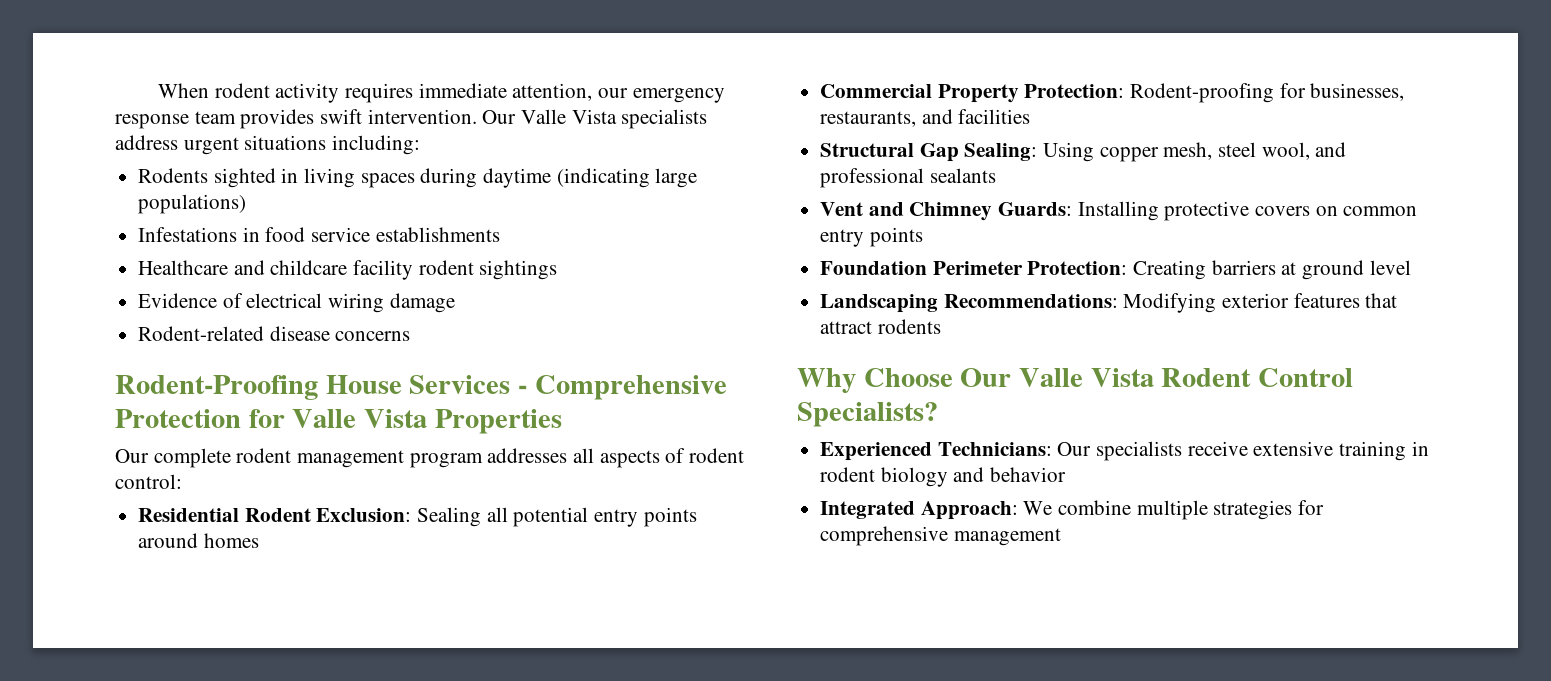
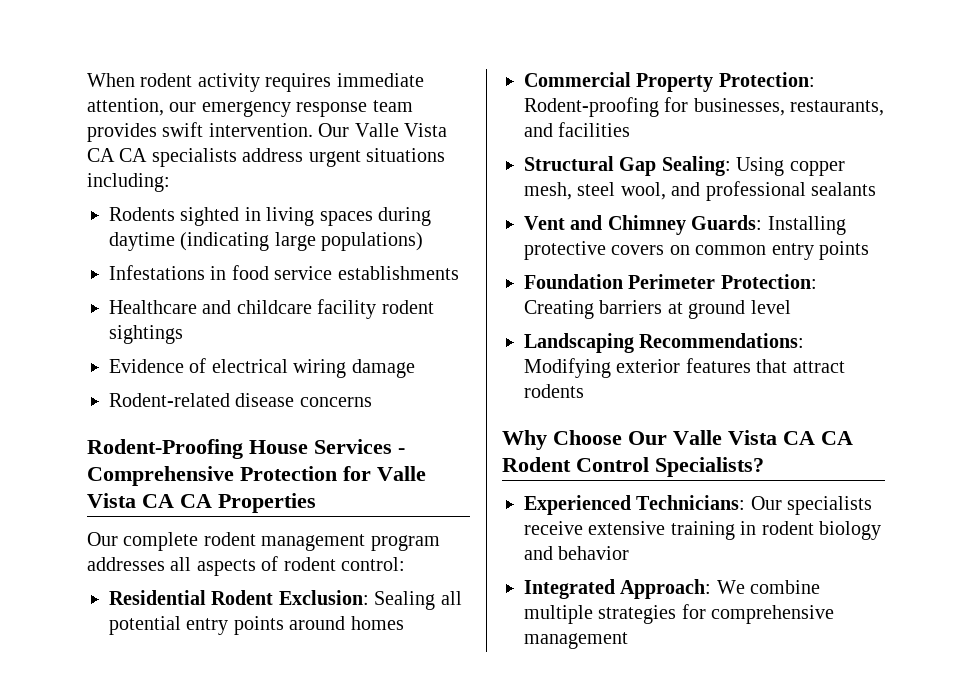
- Our Valle Vista specialists address urgent situations including:
+ Our Valle Vista CA CA specialists address urgent situations including:
- Rodent-Proofing House Services - Comprehensive Protection for Valle Vista Properties
+ Rodent-Proofing House Services - Comprehensive Protection for Valle Vista CA CA Properties
- Why Choose Our Valle Vista Rodent Control Specialists?
+ Why Choose Our Valle Vista CA CA Rodent Control Specialists?

